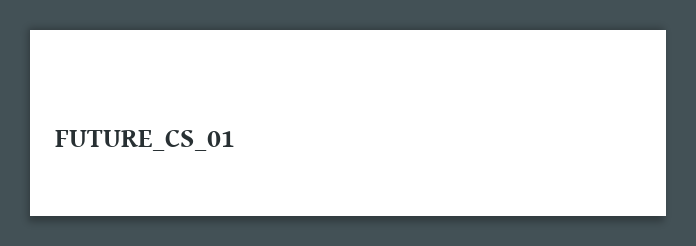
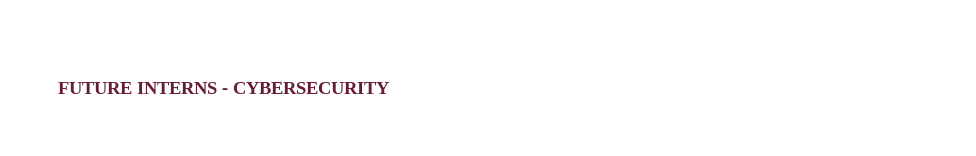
- FUTURE_CS_01
+ FUTURE INTERNS - CYBERSECURITY

